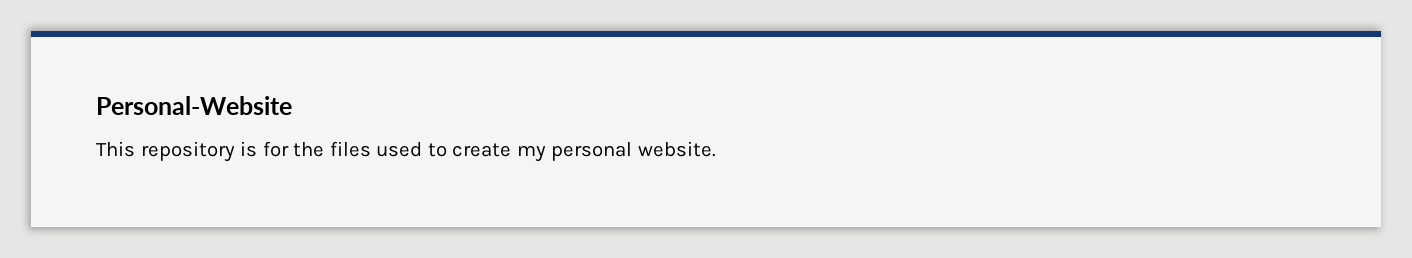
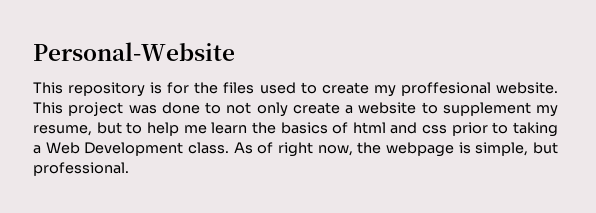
- This repository is for the files used to create my personal website.
+ This repository is for the files used to create my proffesional website. This project was done to not only create a website to supplement my resume, but to help me learn the basics of html and css prior to taking a Web Development class. As of right now, the webpage is simple, but professional.

